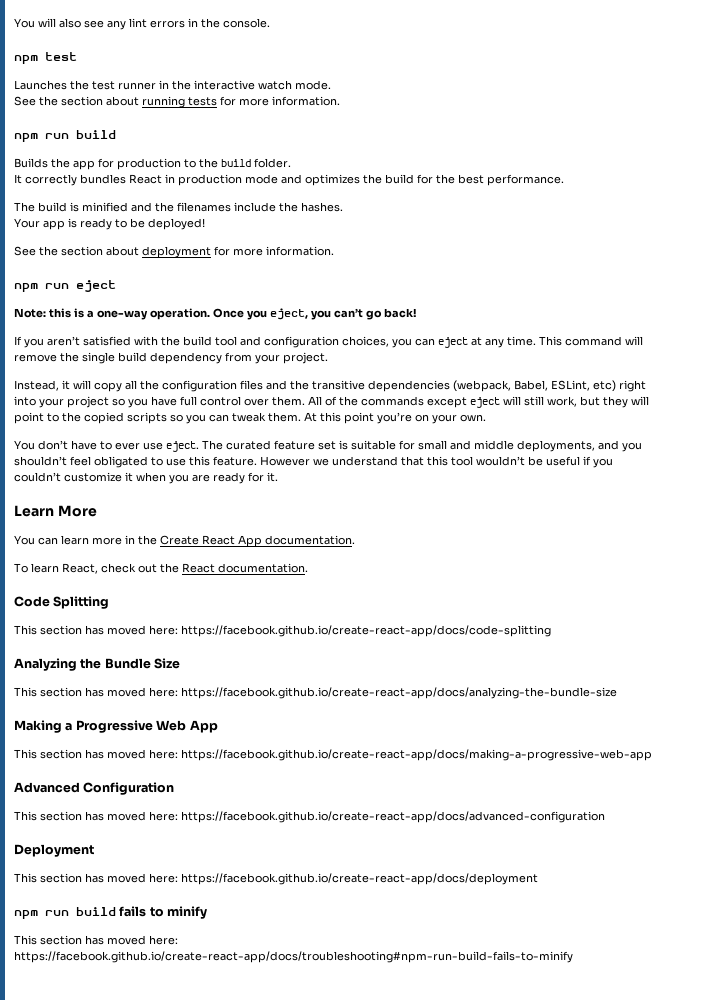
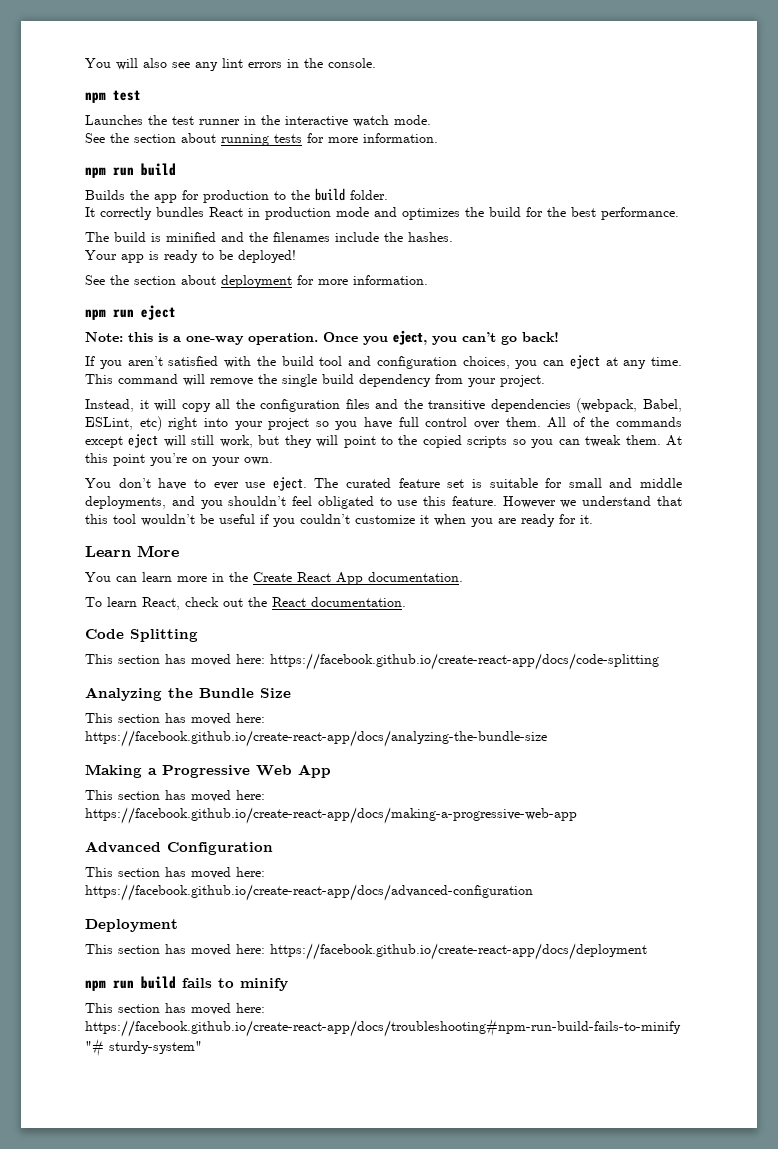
- This section has moved here: https://facebook.github.io/create-react-app/docs/troubleshooting#npm-run-build-fails-to-minify
+ This section has moved here: https://facebook.github.io/create-react-app/docs/troubleshooting#npm-run-build-fails-to-minify "# sturdy-system"

